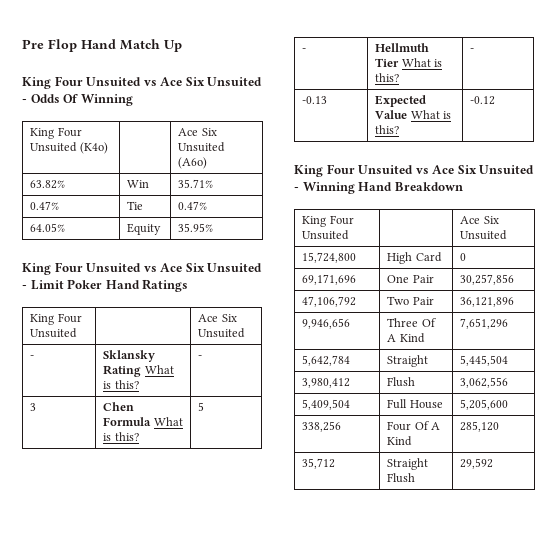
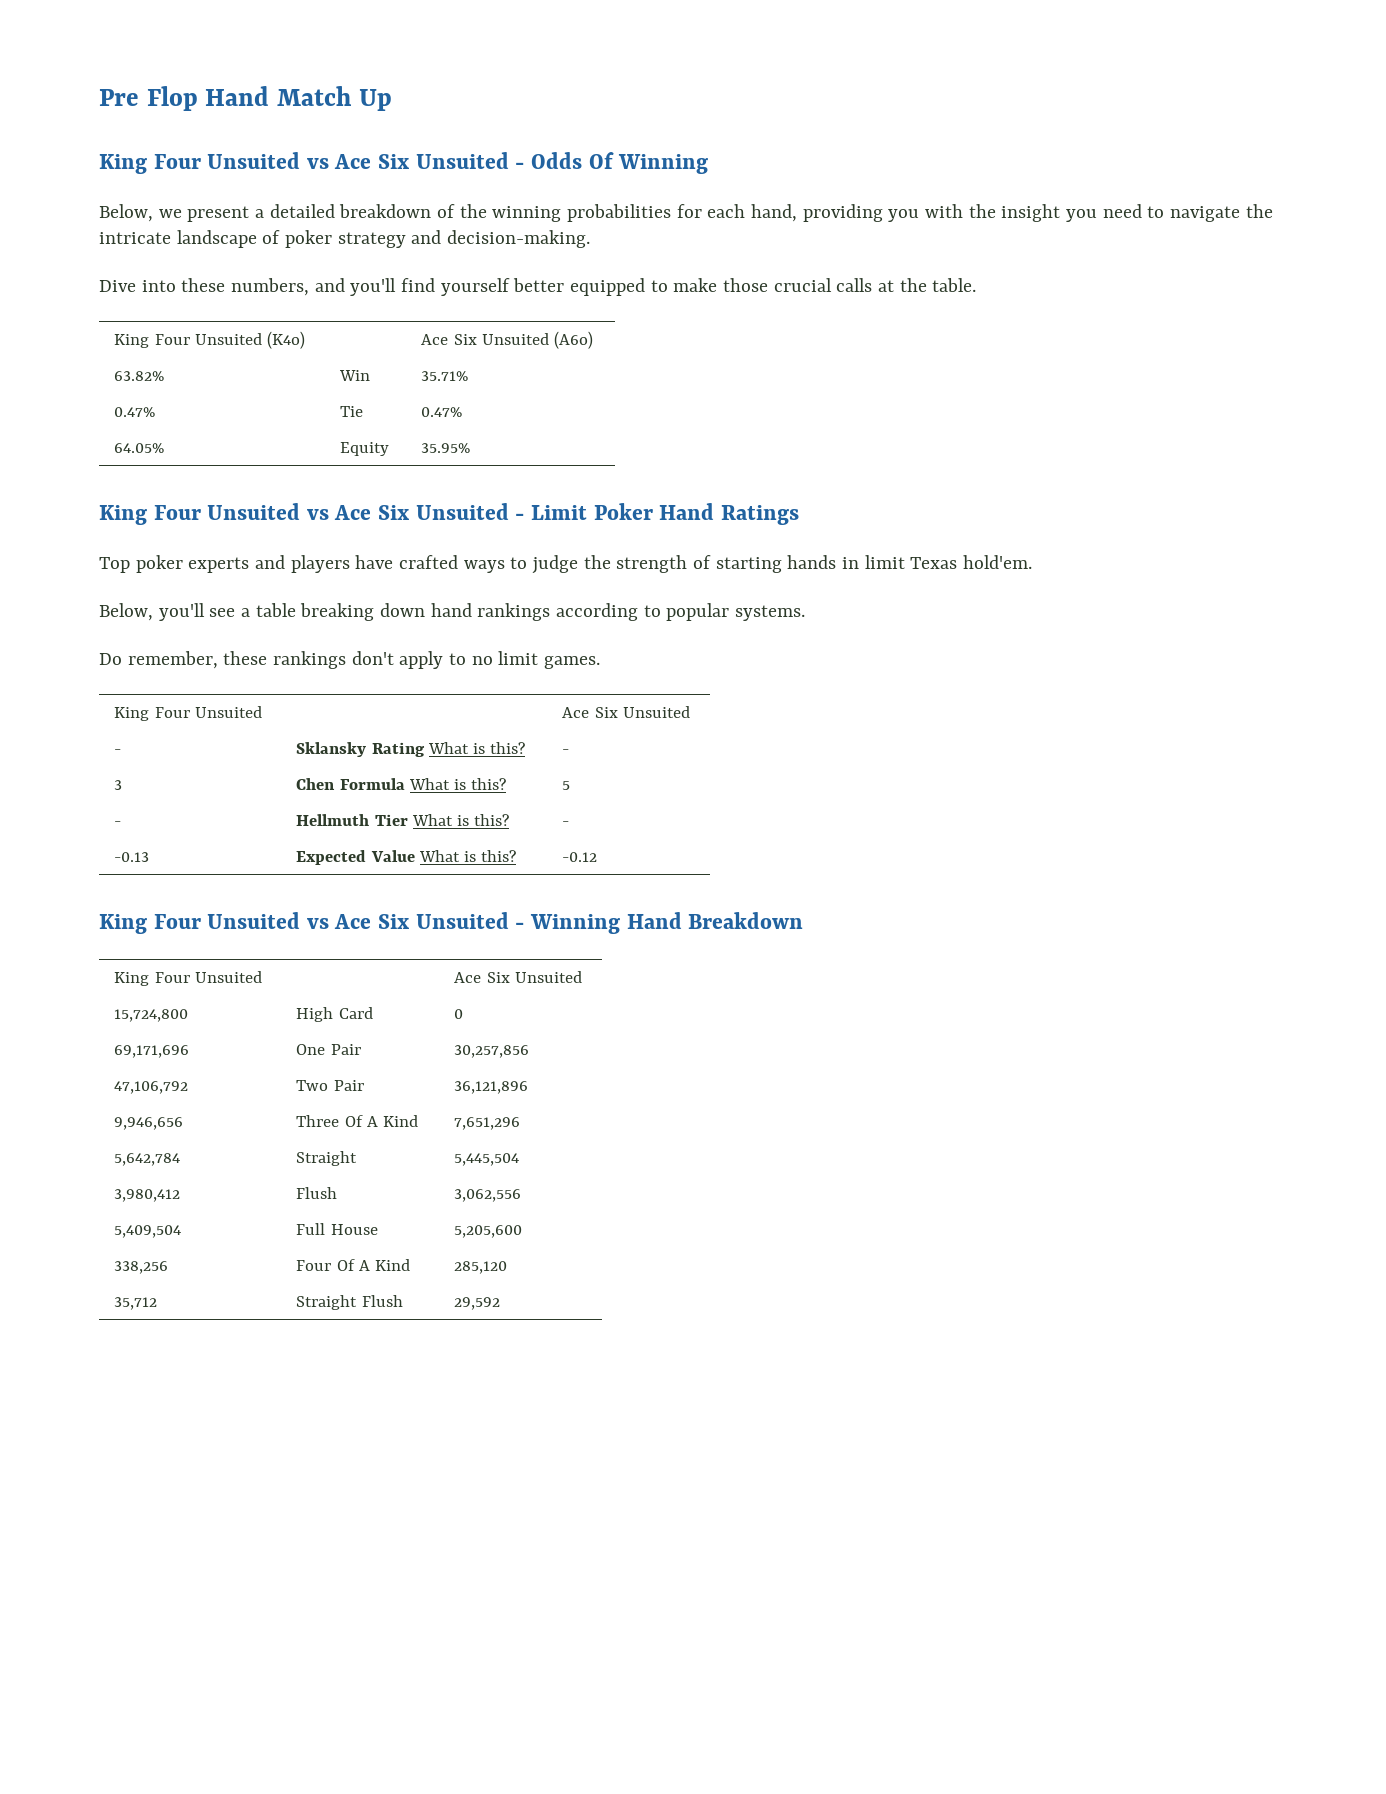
+ Below, we present a detailed breakdown of the winning probabilities for each hand, providing you with the insight you need to navigate the intricate landscape of poker strategy and decision-making.
+ Dive into these numbers, and you'll find yourself better equipped to make those crucial calls at the table.
+ Top poker experts and players have crafted ways to judge the strength of starting hands in limit Texas hold'em.
+ Below, you'll see a table breaking down hand rankings according to popular systems.
+ Do remember, these rankings don't apply to no limit games.

